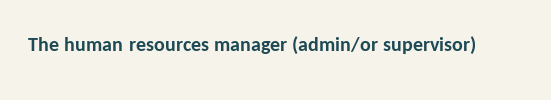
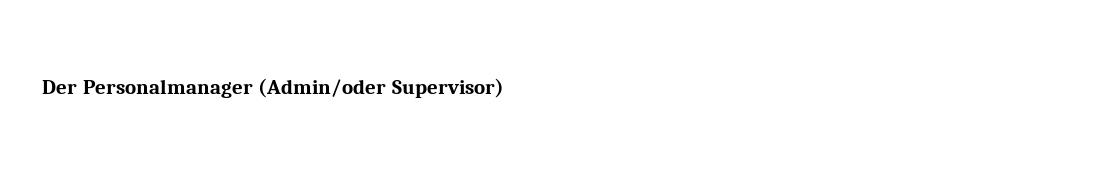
- The human resources manager (admin/or supervisor)
+ Der Personalmanager (Admin/oder Supervisor)

